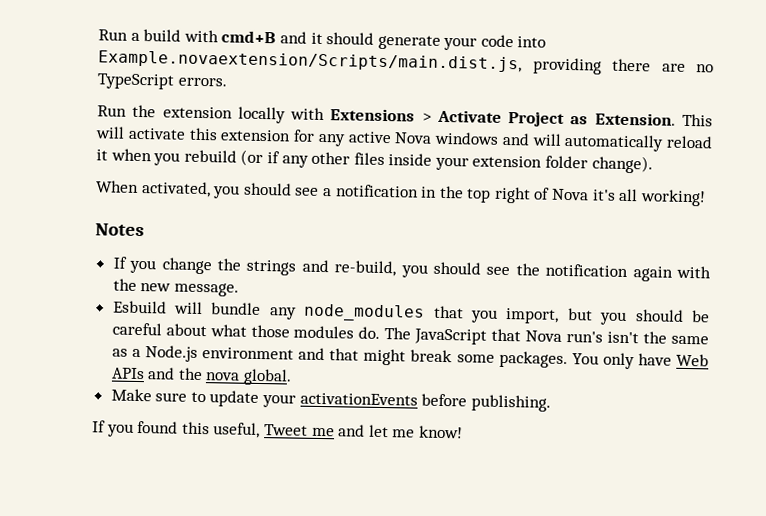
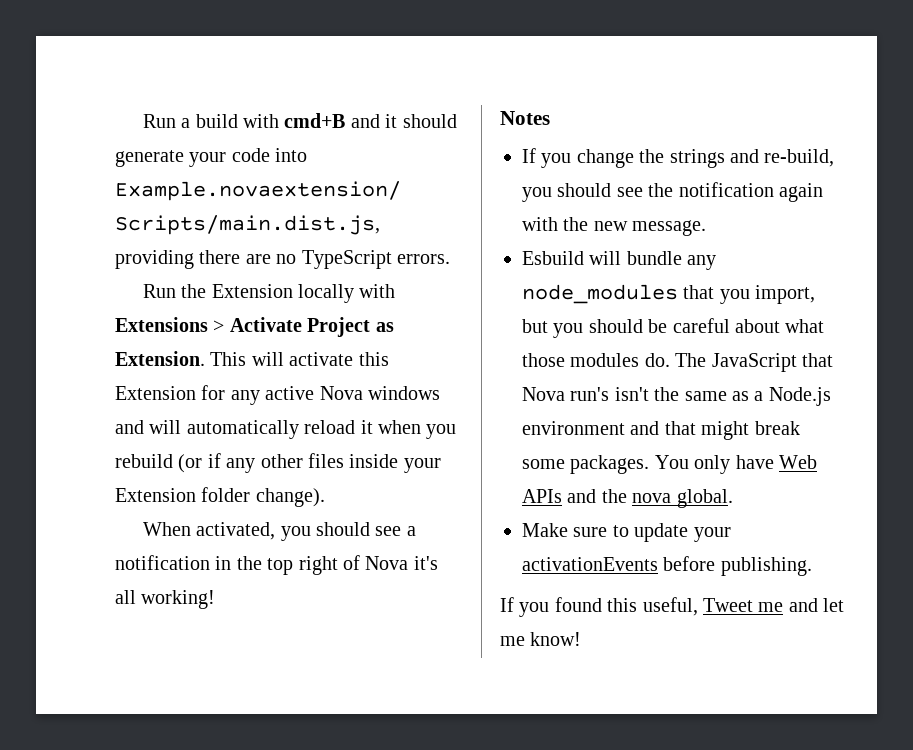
- Run the extension locally with Extensions > Activate Project as Extension.
+ Run the Extension locally with Extensions > Activate Project as Extension.
- This will activate this extension for any active Nova windows and will automatically reload it when you rebuild (or if any other files inside your extension folder change).
+ This will activate this Extension for any active Nova windows and will automatically reload it when you rebuild (or if any other files inside your Extension folder change).

